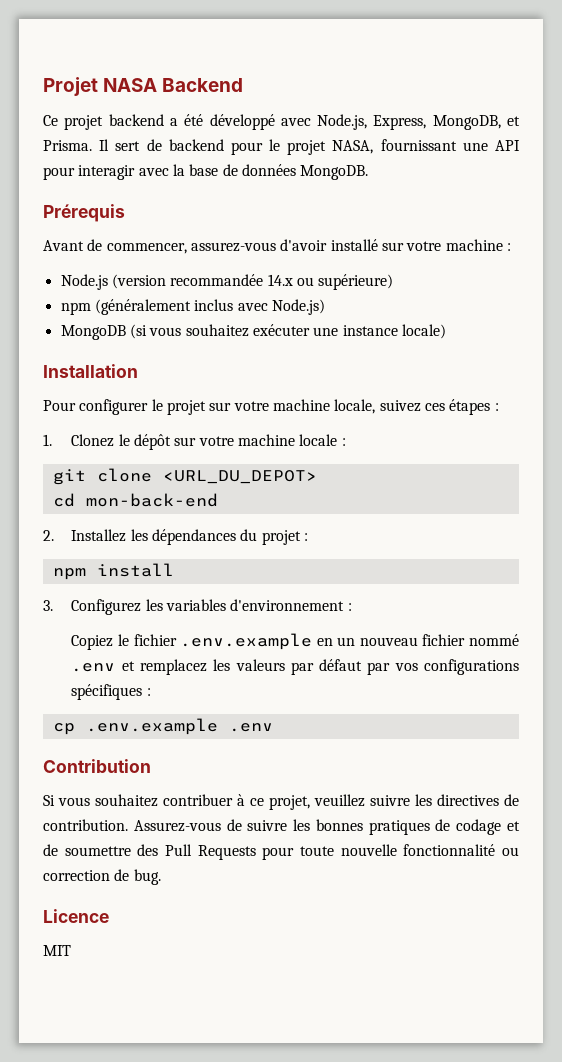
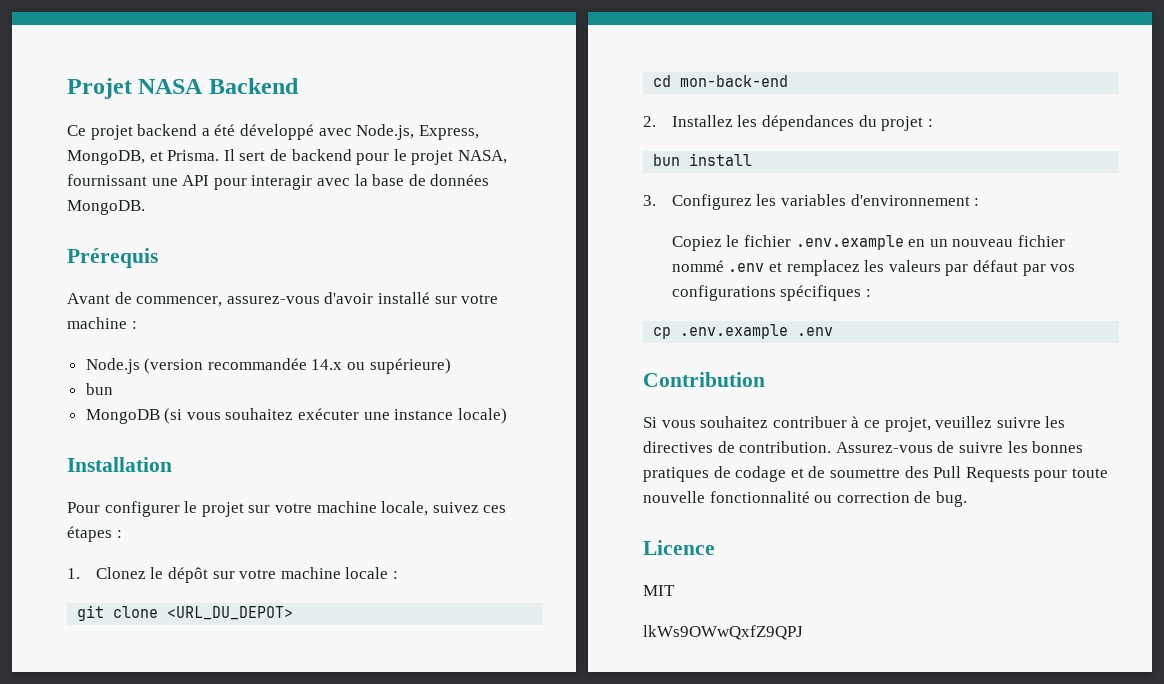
  Node.js (version recommandée 14.x ou supérieure)
- npm (généralement inclus avec Node.js)
+ bun
- npm install
+ bun install
+ lkWs9OWwQxfZ9QPJ

